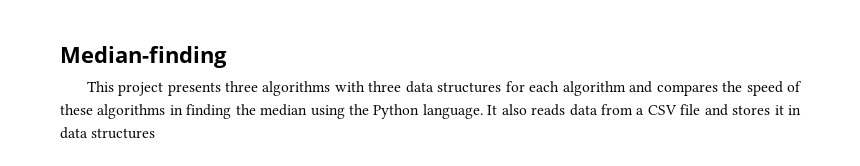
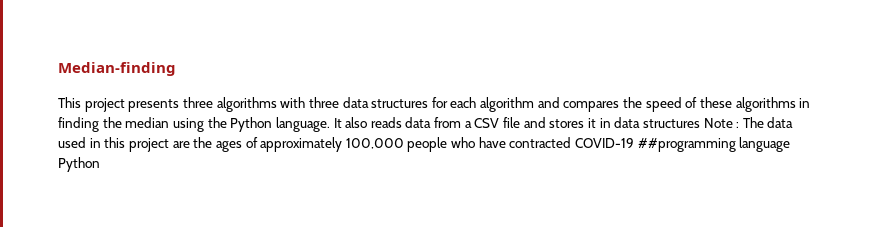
- It also reads data from a CSV file and stores it in data structures
+ It also reads data from a CSV file and stores it in data structures Note : The data used in this project are the ages of approximately 100,000 people who have contracted COVID-19 ##programming language Python

